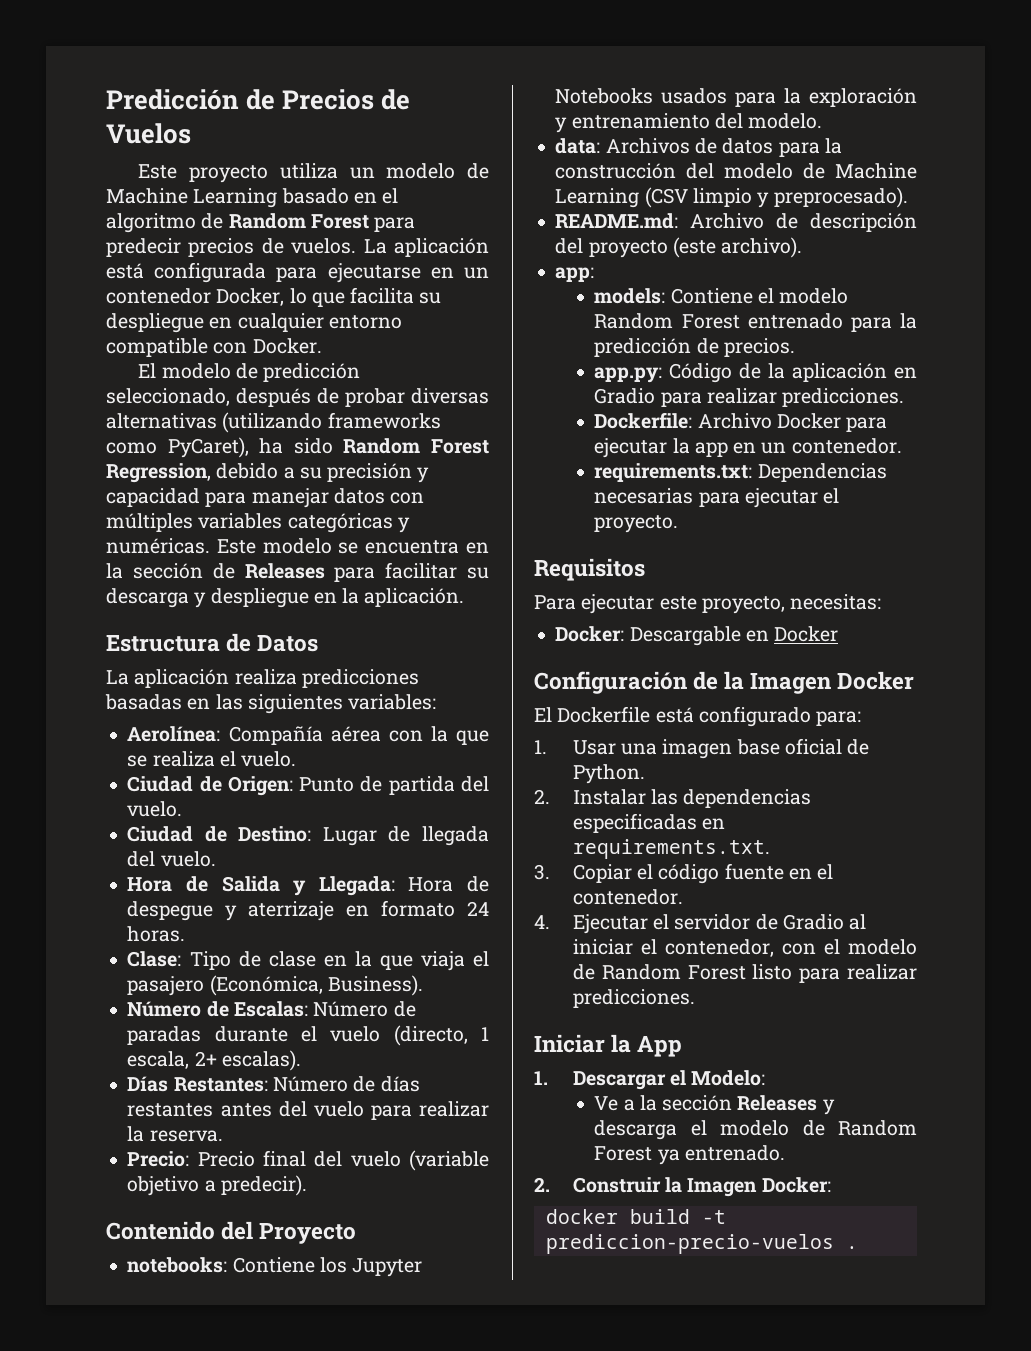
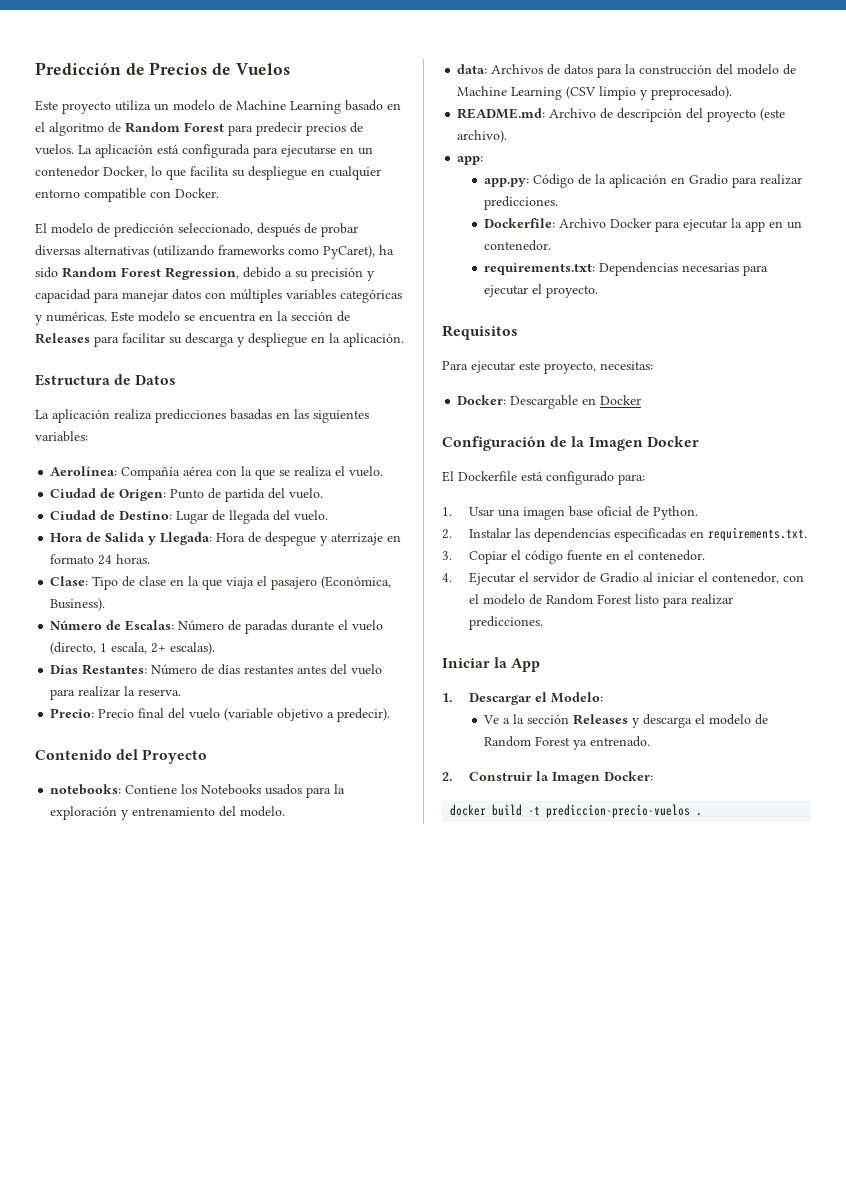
- notebooks: Contiene los Jupyter Notebooks usados para la exploración y entrenamiento del modelo.
+ notebooks: Contiene los Notebooks usados para la exploración y entrenamiento del modelo.
- models: Contiene el modelo Random Forest entrenado para la predicción de precios.

